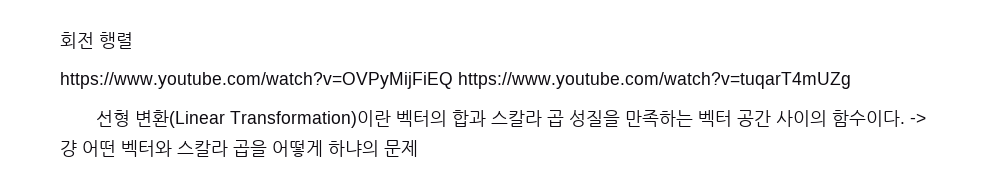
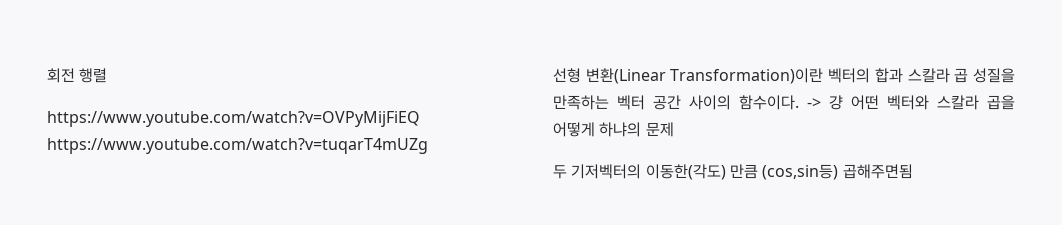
+ 두 기저벡터의 이동한(각도) 만큼 (cos,sin등) 곱해주면됨

